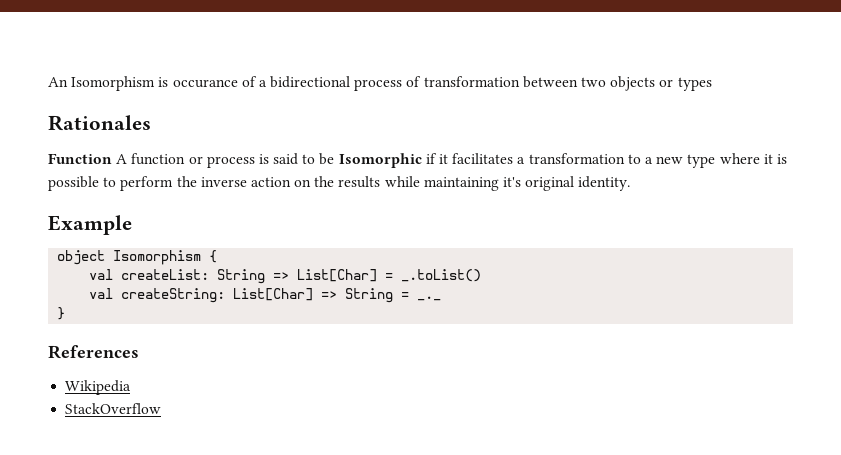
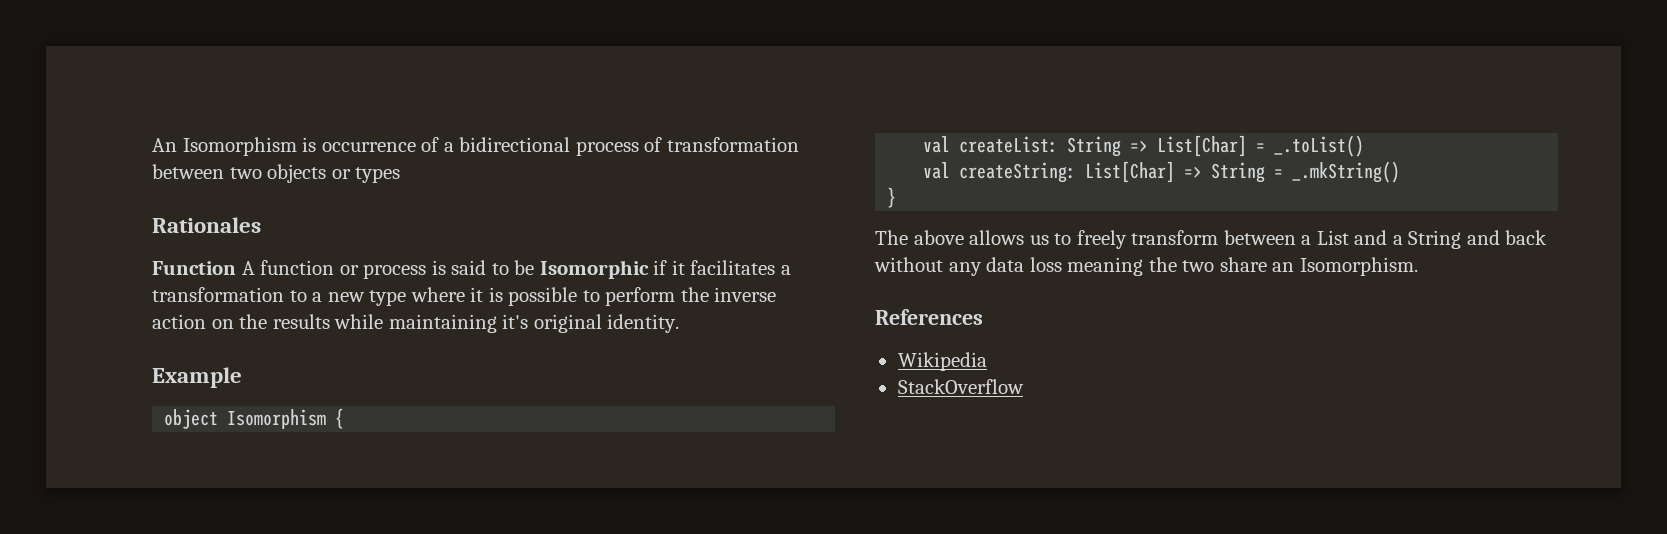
- An Isomorphism is occurance of a bidirectional process of transformation between two objects or types
+ An Isomorphism is occurrence of a bidirectional process of transformation between two objects or types
- val createString: List[Char] => String = _._
+ val createString: List[Char] => String = _.mkString()
+ The above allows us to freely transform between a List and a String and back without any data loss meaning the two share an Isomorphism.

